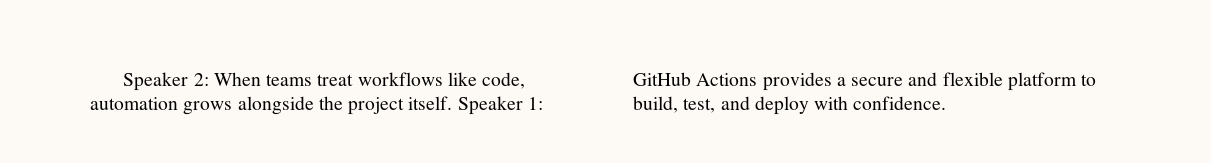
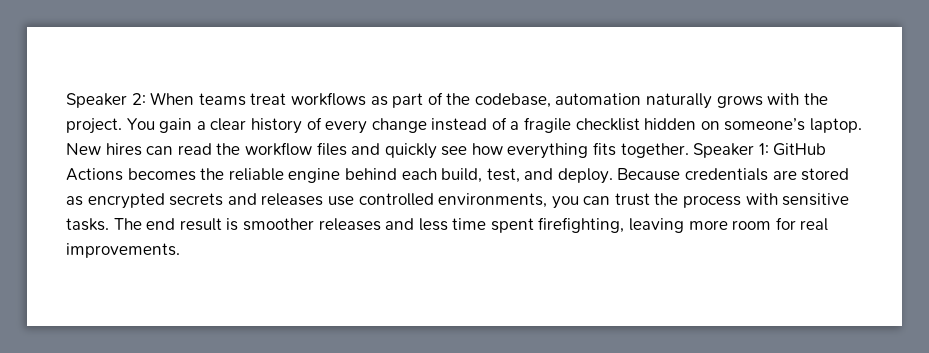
- Speaker 2: When teams treat workflows like code, automation grows alongside the project itself. Speaker 1: GitHub Actions provides a secure and flexible platform to build, test, and deploy with confidence.
+ Speaker 2: When teams treat workflows as part of the codebase, automation naturally grows with the project. You gain a clear history of every change instead of a fragile checklist hidden on someone’s laptop. New hires can read the workflow files and quickly see how everything fits together. Speaker 1: GitHub Actions becomes the reliable engine behind each build, test, and deploy. Because credentials are stored as encrypted secrets and releases use controlled environments, you can trust the process with sensitive tasks. The end result is smoother releases and less time spent firefighting, leaving more room for real improvements.

